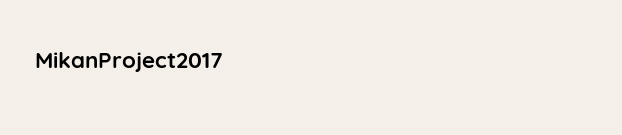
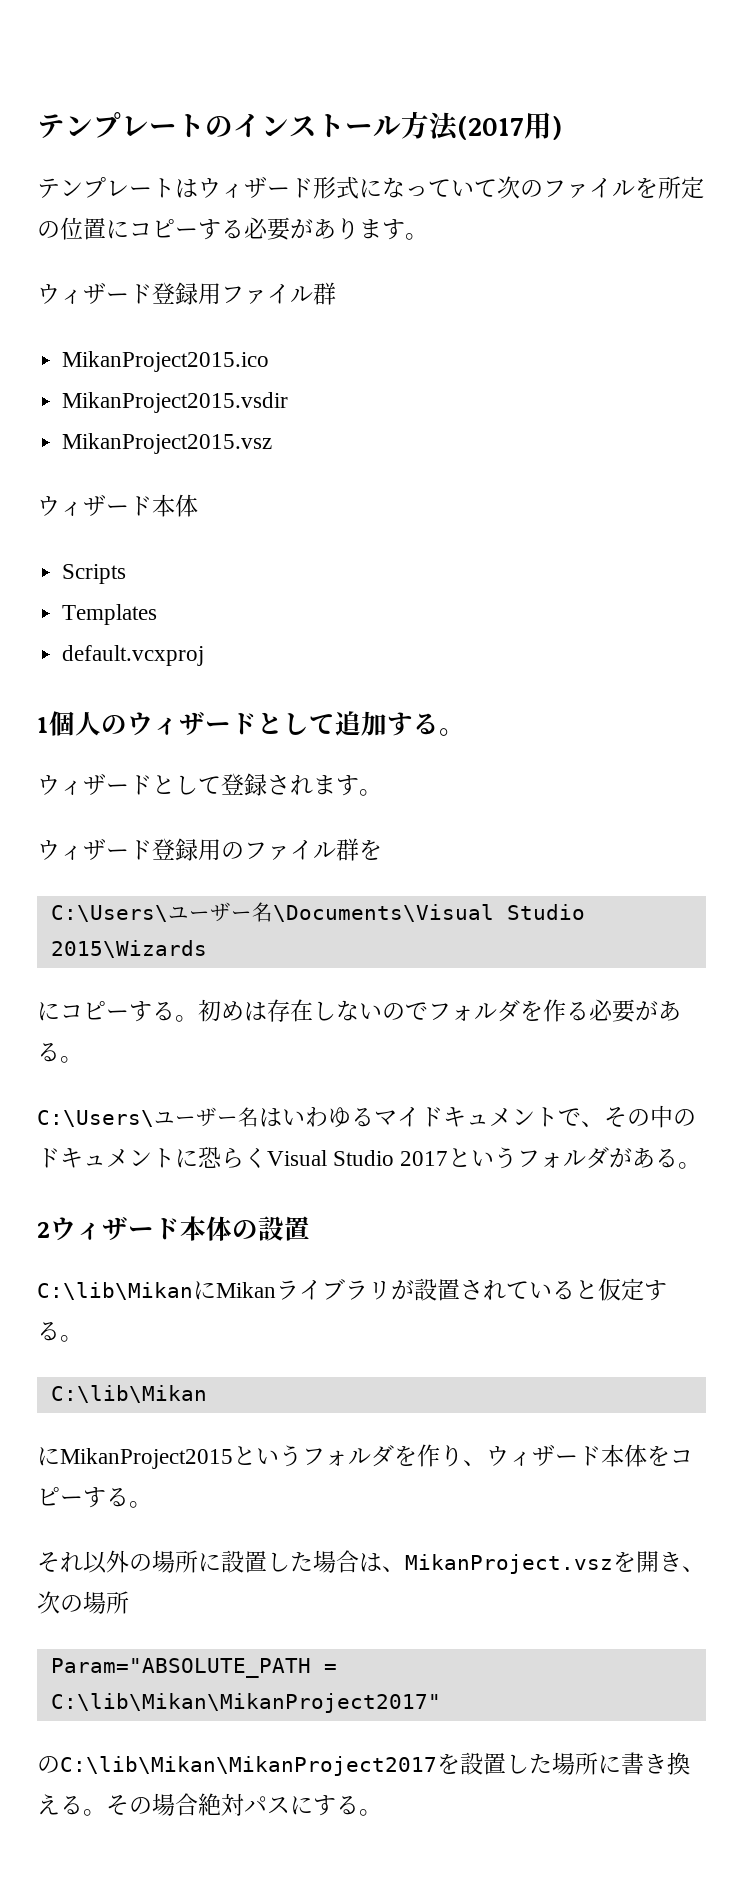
- MikanProject2017
+ テンプレートのインストール方法(2017用)
+ テンプレートはウィザード形式になっていて次のファイルを所定の位置にコピーする必要があります。
+ ウィザード登録用ファイル群
+ MikanProject2015.ico
+ MikanProject2015.vsdir
+ MikanProject2015.vsz
+ ウィザード本体
+ Scripts
+ Templates
+ default.vcxproj
+ 1個人のウィザードとして追加する。
+ ウィザードとして登録されます。
+ ウィザード登録用のファイル群を
+ C:\Users\ユーザー名\Documents\Visual Studio 2015\Wizards
+ にコピーする。初めは存在しないのでフォルダを作る必要がある。
+ C:\Users\ユーザー名はいわゆるマイドキュメントで、その中のドキュメントに恐らくVisual Studio 2017というフォルダがある。
+ 2ウィザード本体の設置
+ C:\lib\MikanにMikanライブラリが設置されていると仮定する。
+ C:\lib\Mikan
+ にMikanProject2015というフォルダを作り、ウィザード本体をコピーする。
+ それ以外の場所に設置した場合は、MikanProject.vszを開き、次の場所
+ Param="ABSOLUTE_PATH = C:\lib\Mikan\MikanProject2017"
+ のC:\lib\Mikan\MikanProject2017を設置した場所に書き換える。その場合絶対パスにする。

